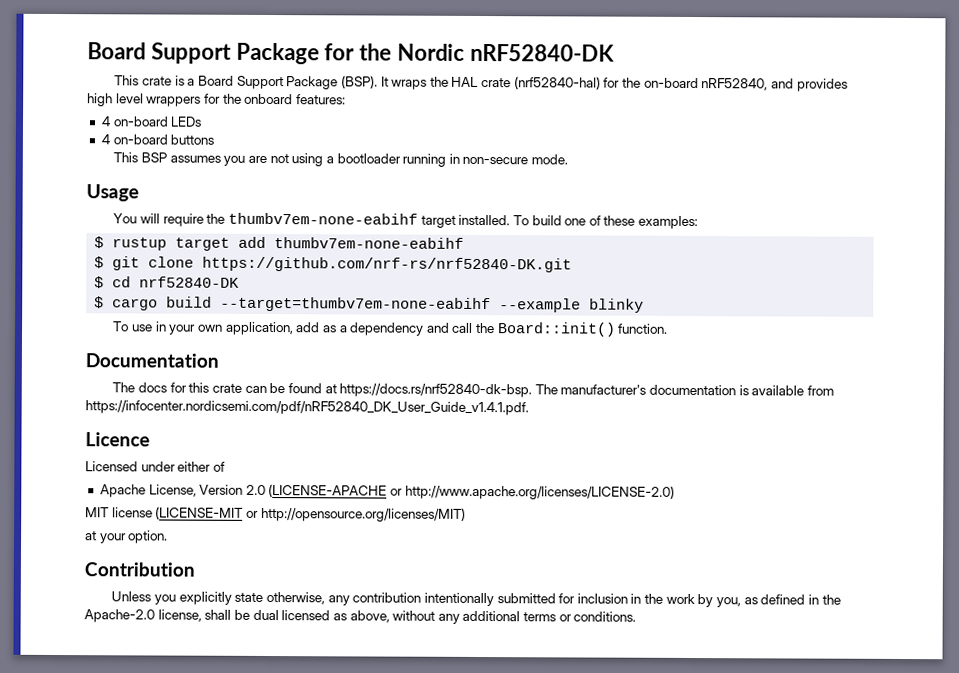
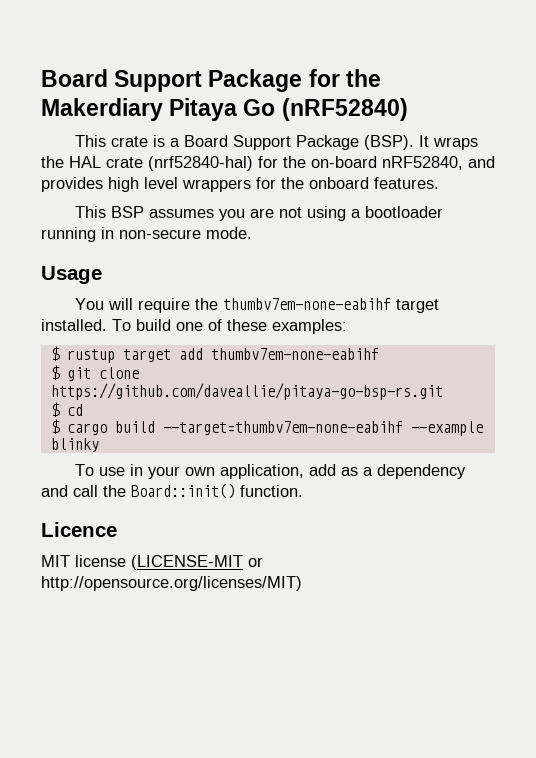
- Board Support Package for the Nordic nRF52840-DK
+ Board Support Package for the Makerdiary Pitaya Go (nRF52840)
- It wraps the HAL crate (nrf52840-hal) for the on-board nRF52840, and provides high level wrappers for the onboard features:
- 4 on-board LEDs
- 4 on-board buttons
+ It wraps the HAL crate (nrf52840-hal) for the on-board nRF52840, and provides high level wrappers for the onboard features.
- $ git clone https://github.com/nrf-rs/nrf52840-DK.git
+ $ git clone https://github.com/daveallie/pitaya-go-bsp-rs.git
- $ cd nrf52840-DK
+ $ cd
- Documentation
- The docs for this crate can be found at https://docs.rs/nrf52840-dk-bsp. The manufacturer's documentation is available from https://infocenter.nordicsemi.com/pdf/nRF52840_DK_User_Guide_v1.4.1.pdf.
  Licence
- Licensed under either of
- Apache License, Version 2.0 (LICENSE-APACHE or http://www.apache.org/licenses/LICENSE-2.0)
- at your option.
- Contribution
- Unless you explicitly state otherwise, any contribution intentionally submitted for inclusion in the work by you, as defined in the Apache-2.0 license, shall be dual licensed as above, without any additional terms or conditions.

